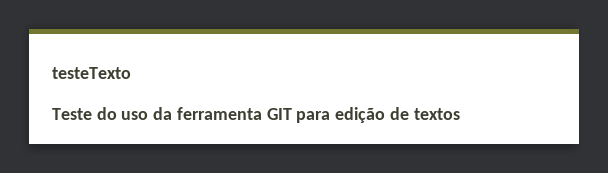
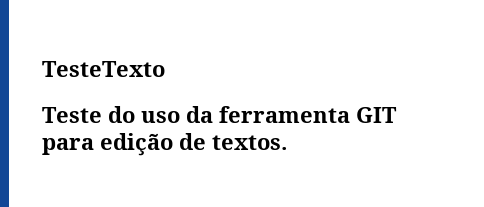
- testeTexto
+ TesteTexto
- Teste do uso da ferramenta GIT para edição de textos
+ Teste do uso da ferramenta GIT para edição de textos.

